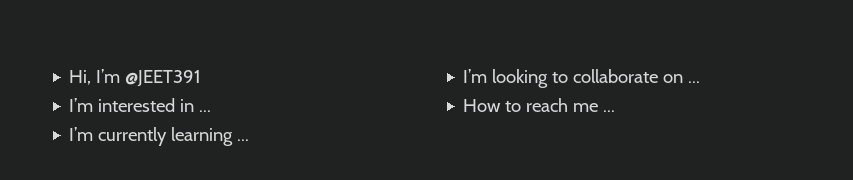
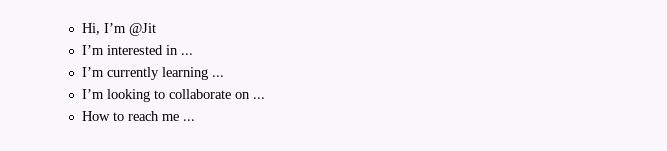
- Hi, I’m @JEET391
+ Hi, I’m @Jit

